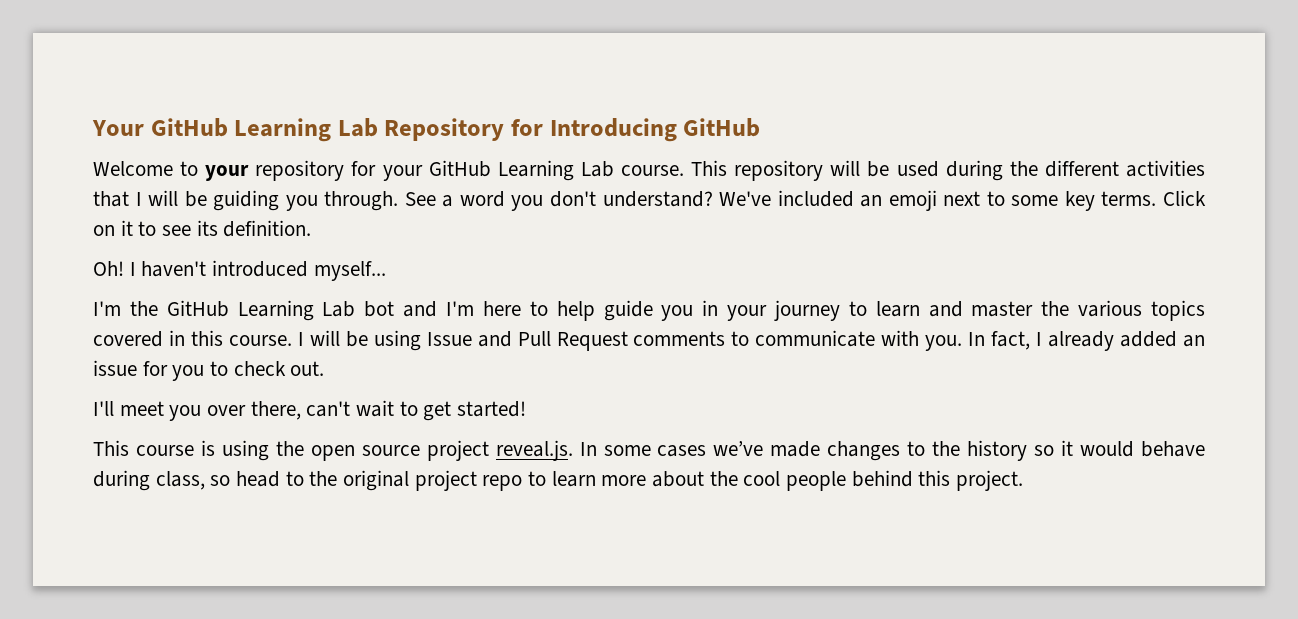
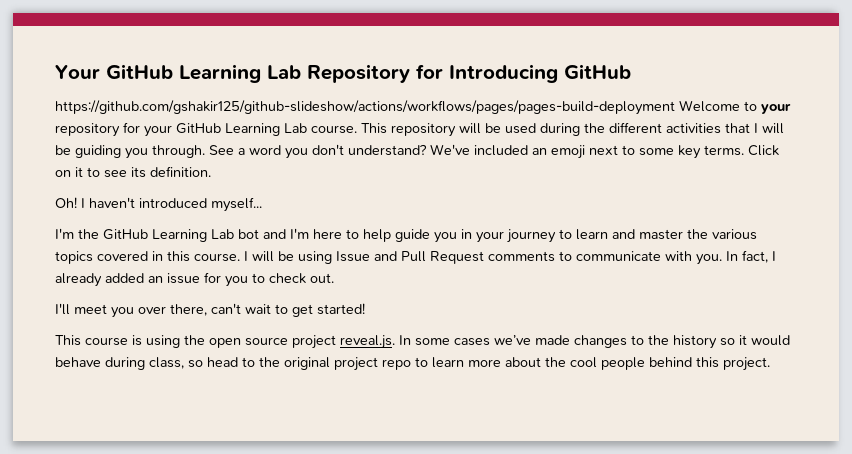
- Welcome to your repository for your GitHub Learning Lab course.
+ https://github.com/gshakir125/github-slideshow/actions/workflows/pages/pages-build-deployment Welcome to your repository for your GitHub Learning Lab course.

